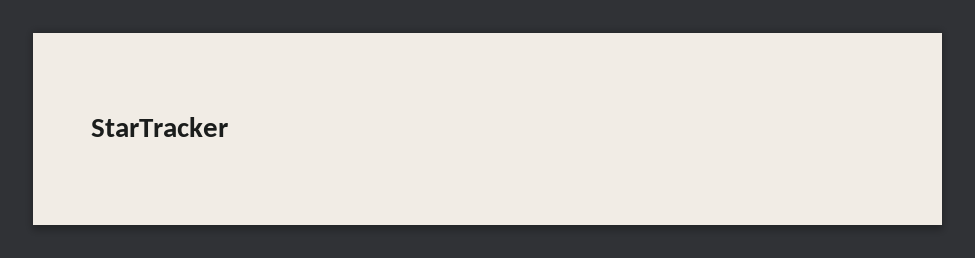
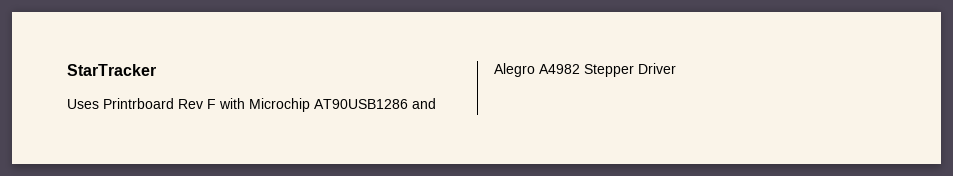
+ Uses Printrboard Rev F with Microchip AT90USB1286 and Alegro A4982 Stepper Driver

